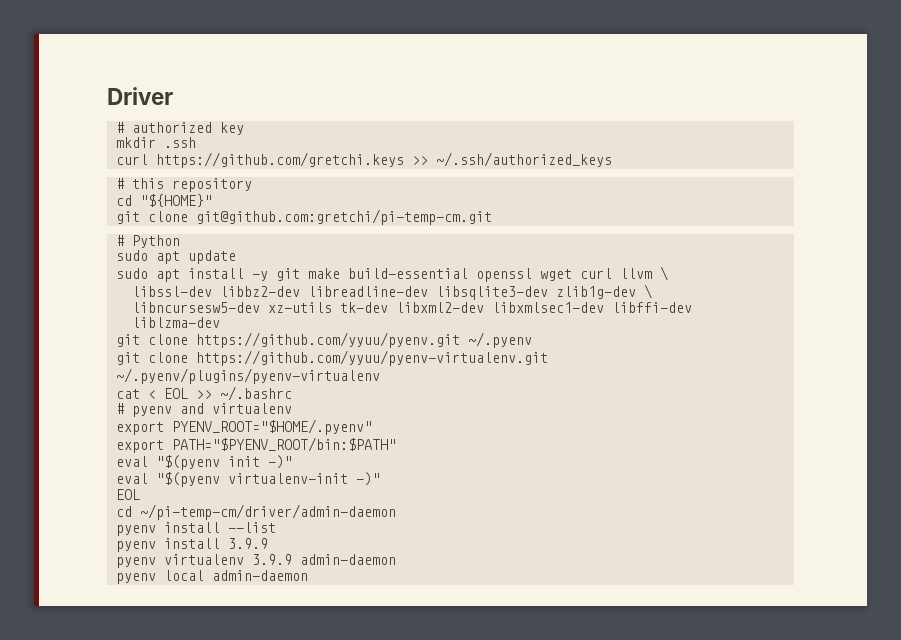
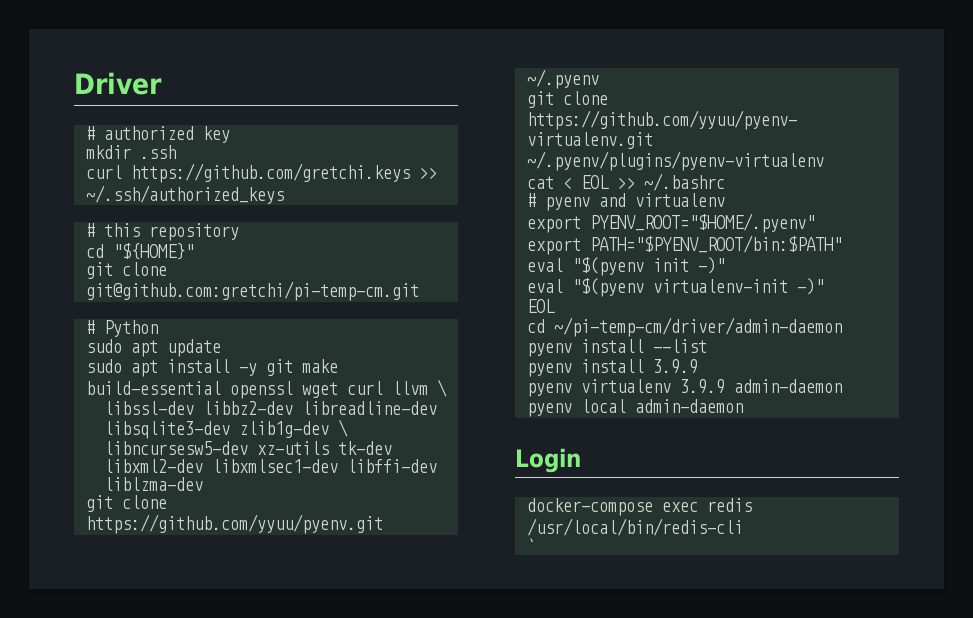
+ Login
+ docker-compose exec redis /usr/local/bin/redis-cli
+ `

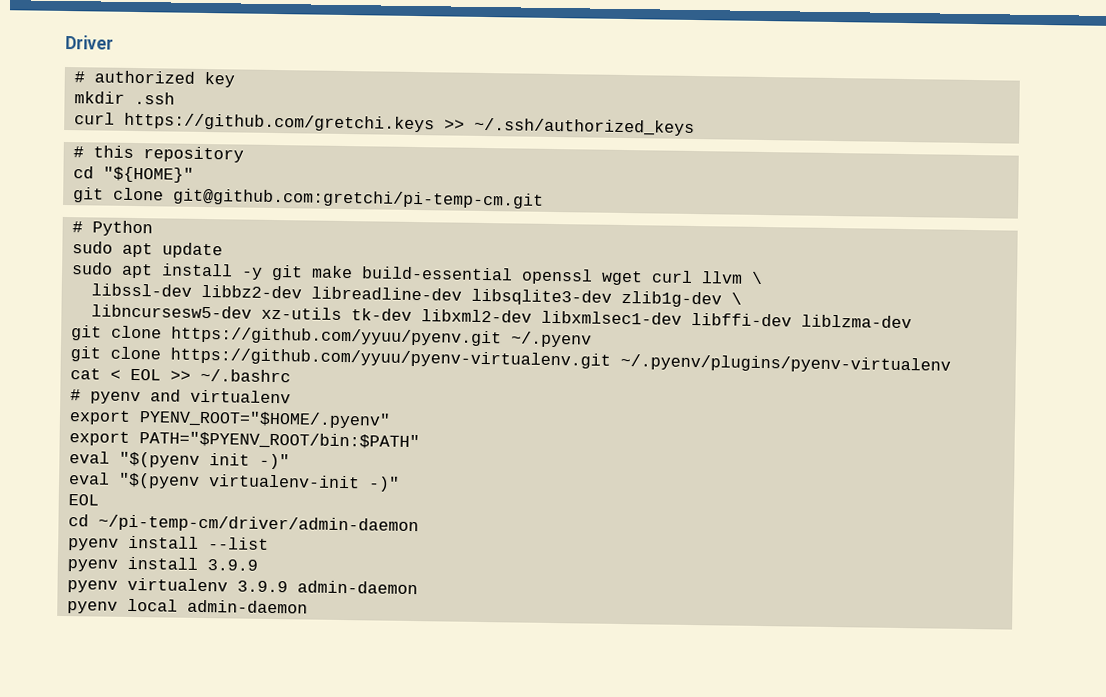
- Login
- docker-compose exec redis /usr/local/bin/redis-cli
- `

